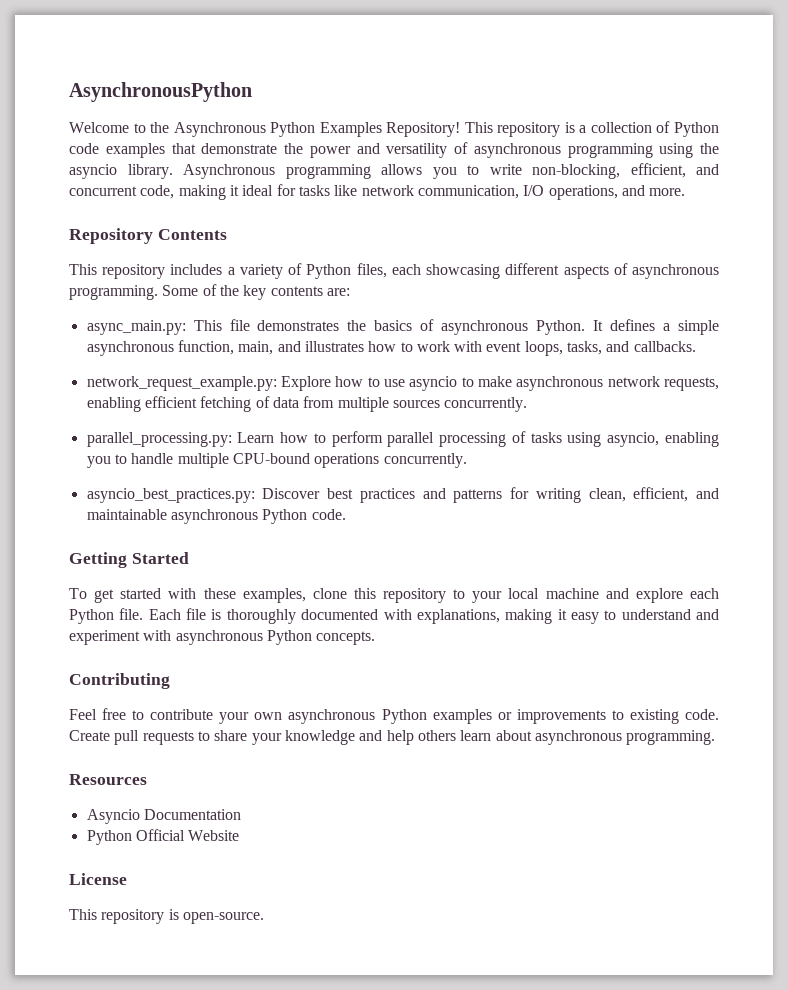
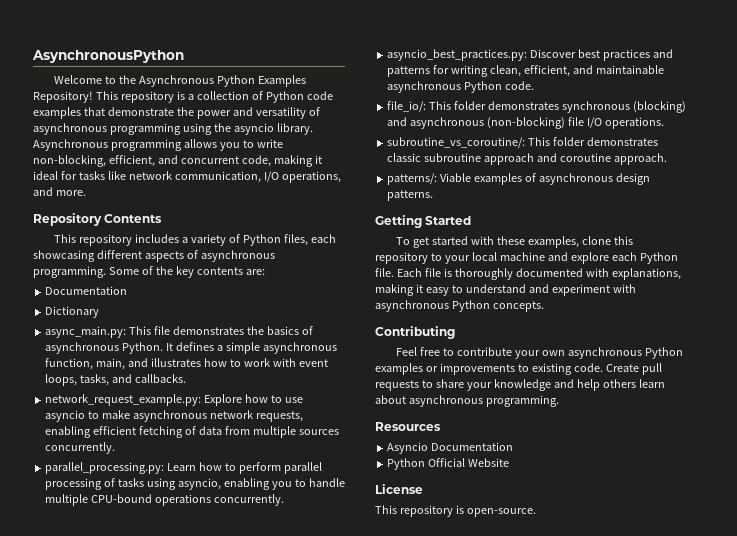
  Some of the key contents are:
+ Documentation
+ Dictionary
+ file_io/: This folder demonstrates synchronous (blocking) and asynchronous (non-blocking) file I/O operations.
+ subroutine_vs_coroutine/: This folder demonstrates classic subroutine approach and coroutine approach.
+ patterns/: Viable examples of asynchronous design patterns.

